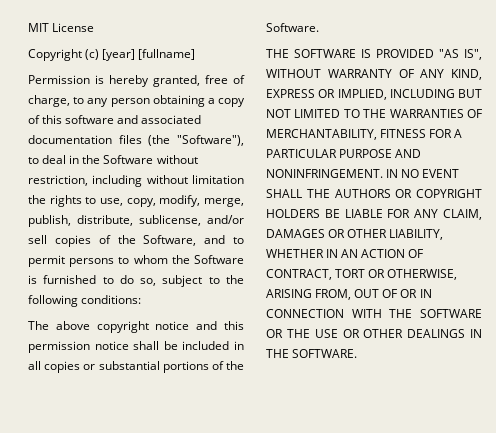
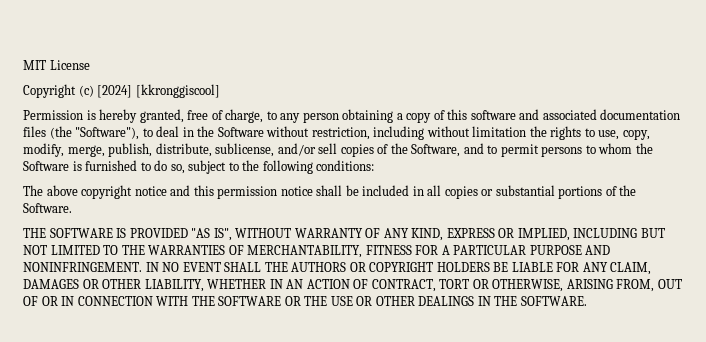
- Copyright (c) [year] [fullname]
+ Copyright (c) [2024] [kkronggiscool]

